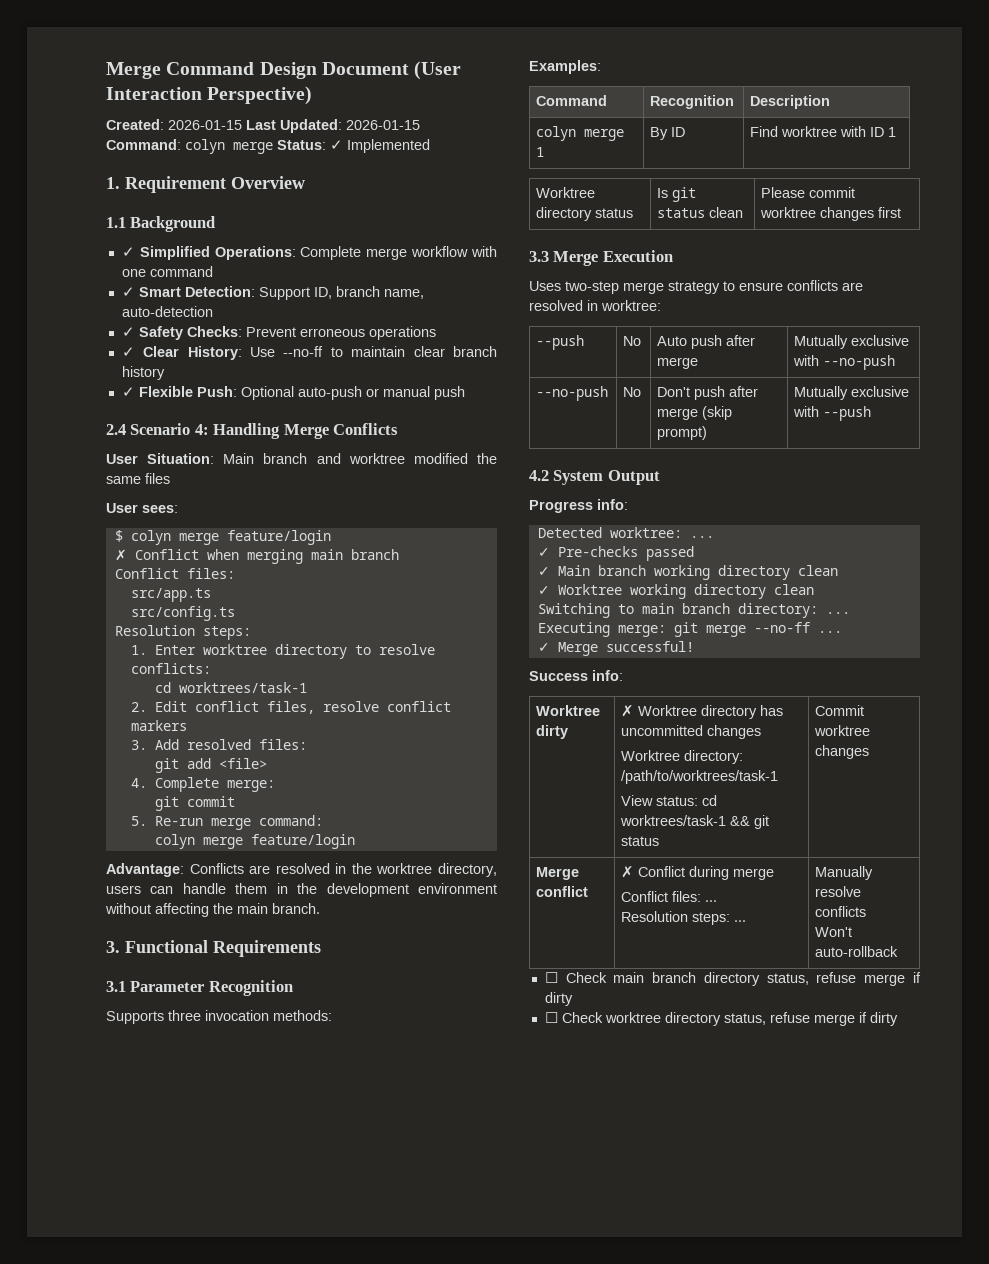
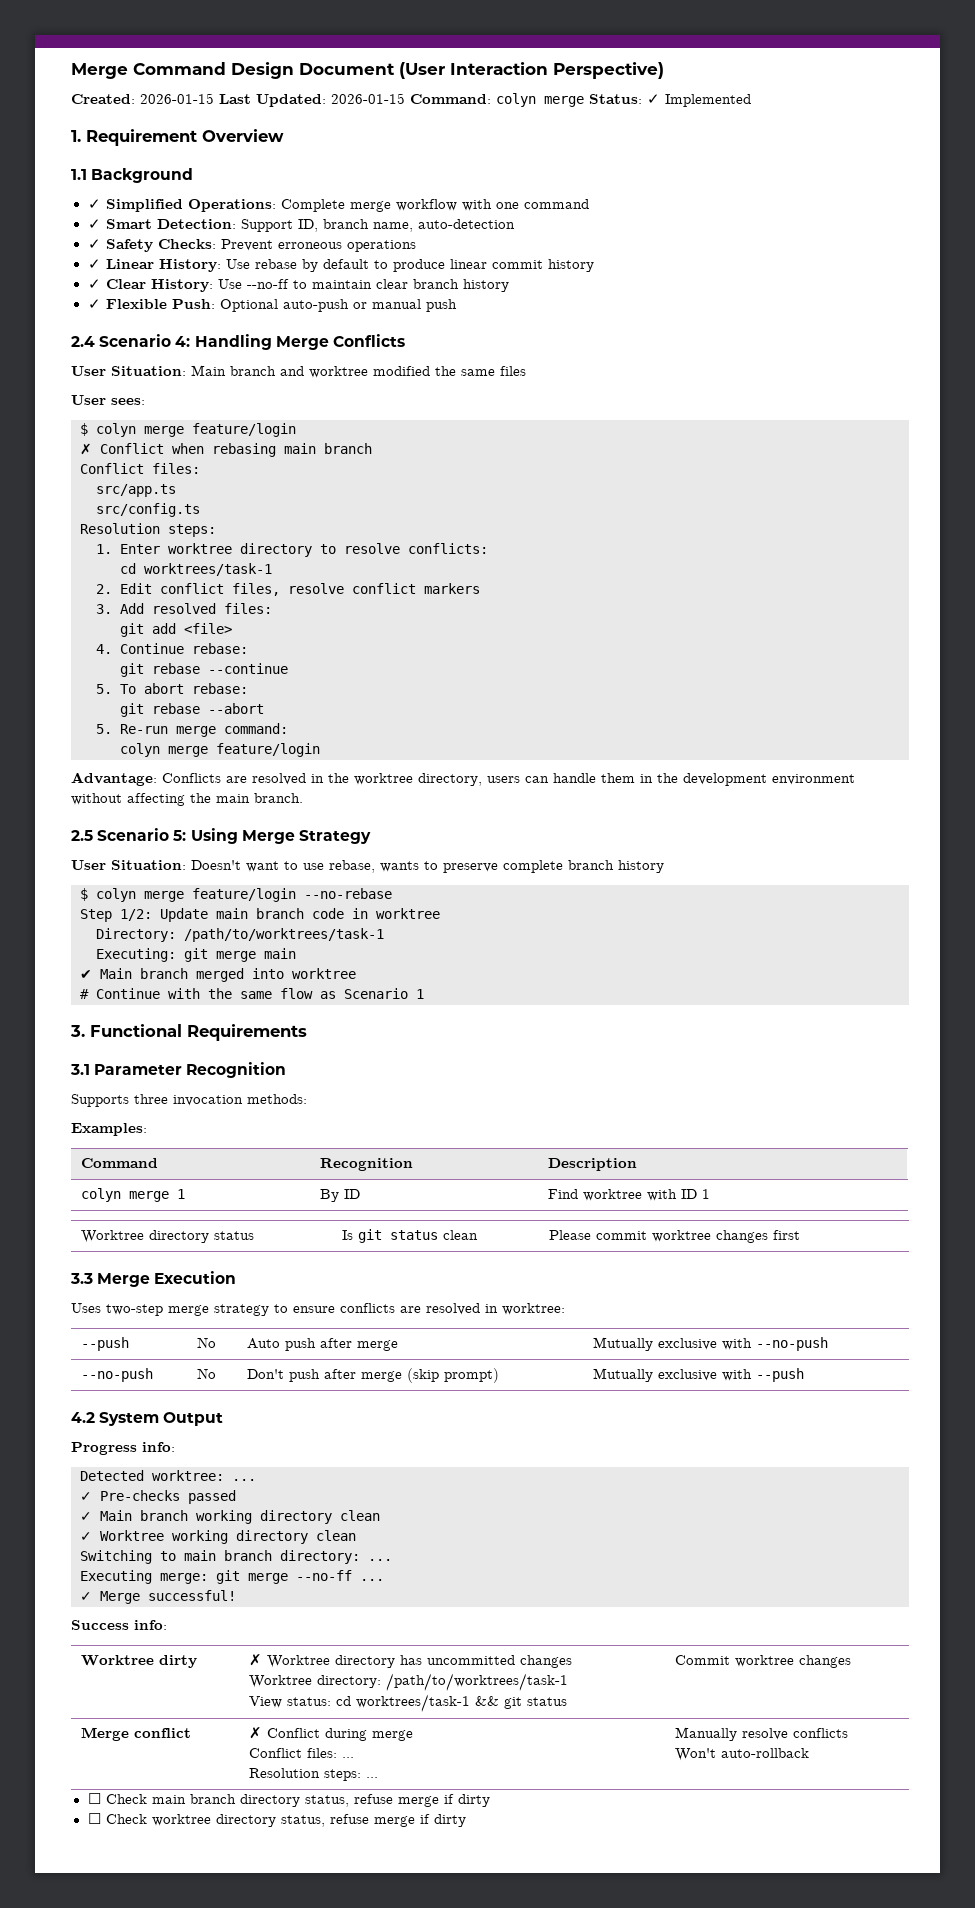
+ ✓ Linear History: Use rebase by default to produce linear commit history
- ✗ Conflict when merging main branch
+ ✗ Conflict when rebasing main branch
- 4. Complete merge:
- git commit
+ 4. Continue rebase:
+ git rebase --continue
+ 5. To abort rebase:
+ git rebase --abort
+ 2.5 Scenario 5: Using Merge Strategy
+ User Situation: Doesn't want to use rebase, wants to preserve complete branch history
+ $ colyn merge feature/login --no-rebase
+ Step 1/2: Update main branch code in worktree
+ Directory: /path/to/worktrees/task-1
+ Executing: git merge main
+ ✔ Main branch merged into worktree
+ # Continue with the same flow as Scenario 1

